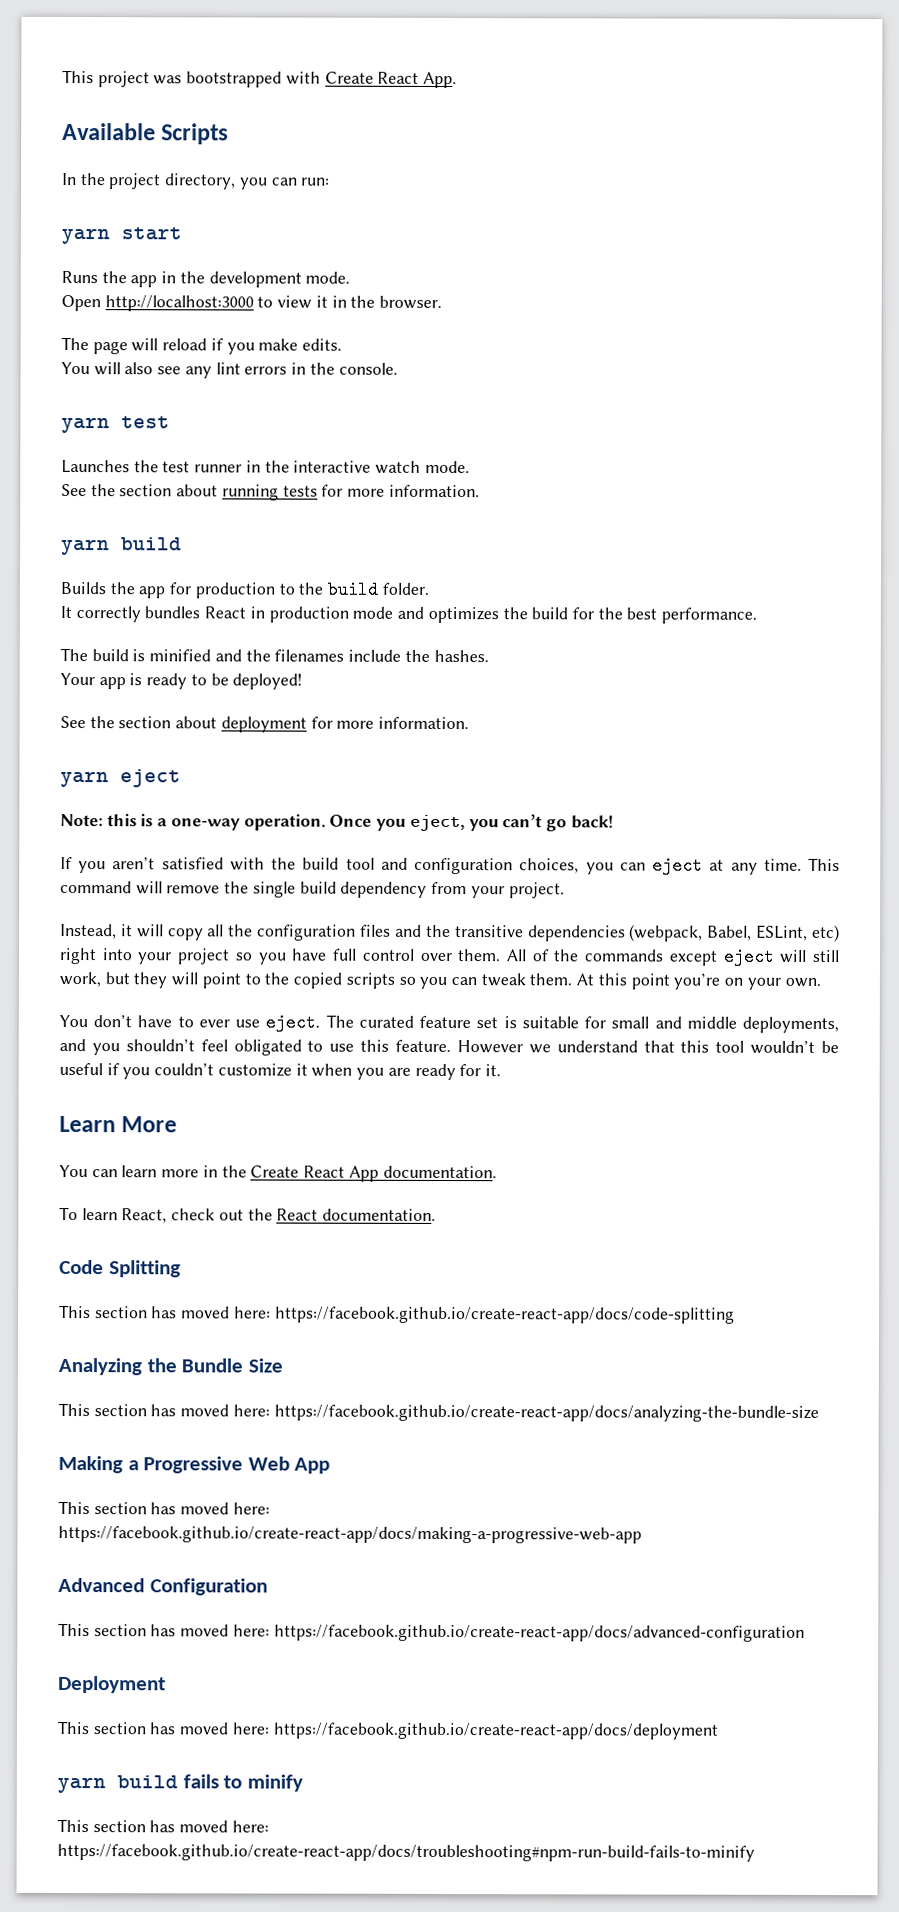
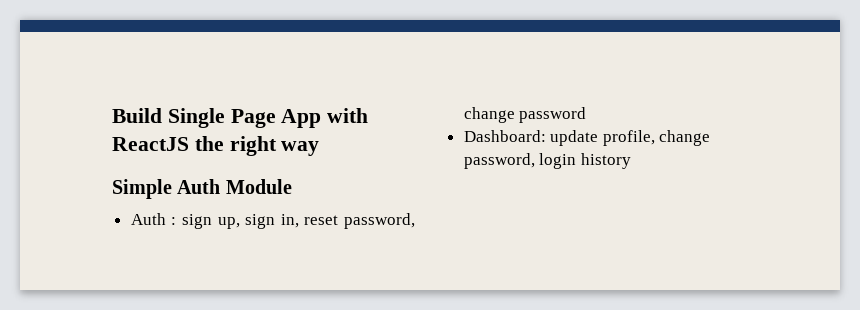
- This project was bootstrapped with Create React App.
- Available Scripts
- In the project directory, you can run:
- yarn start
- Runs the app in the development mode.
- Open http://localhost:3000 to view it in the browser.
- The page will reload if you make edits.
- You will also see any lint errors in the console.
- yarn test
- Launches the test runner in the interactive watch mode.
- See the section about running tests for more information.
- yarn build
- Builds the app for production to the build folder.
- It correctly bundles React in production mode and optimizes the build for the best performance.
- The build is minified and the filenames include the hashes.
- Your app is ready to be deployed!
- See the section about deployment for more information.
- yarn eject
- Note: this is a one-way operation. Once you eject, you can’t go back!
- If you aren’t satisfied with the build tool and configuration choices, you can eject at any time. This command will remove the single build dependency from your project.
- Instead, it will copy all the configuration files and the transitive dependencies (webpack, Babel, ESLint, etc) right into your project so you have full control over them. All of the commands except eject will still work, but they will point to the copied scripts so you can tweak them. At this point you’re on your own.
- You don’t have to ever use eject. The curated feature set is suitable for small and middle deployments, and you shouldn’t feel obligated to use this feature. However we understand that this tool wouldn’t be useful if you couldn’t customize it when you are ready for it.
- Learn More
- You can learn more in the Create React App documentation.
- To learn React, check out the React documentation.
- Code Splitting
- This section has moved here: https://facebook.github.io/create-react-app/docs/code-splitting
- Analyzing the Bundle Size
- This section has moved here: https://facebook.github.io/create-react-app/docs/analyzing-the-bundle-size
- Making a Progressive Web App
- This section has moved here: https://facebook.github.io/create-react-app/docs/making-a-progressive-web-app
- Advanced Configuration
- This section has moved here: https://facebook.github.io/create-react-app/docs/advanced-configuration
- Deployment
- This section has moved here: https://facebook.github.io/create-react-app/docs/deployment
- yarn build fails to minify
- This section has moved here: https://facebook.github.io/create-react-app/docs/troubleshooting#npm-run-build-fails-to-minify
+ Build Single Page App with ReactJS the right way
+ Simple Auth Module
+ Auth : sign up, sign in, reset password, change password
+ Dashboard: update profile, change password, login history

